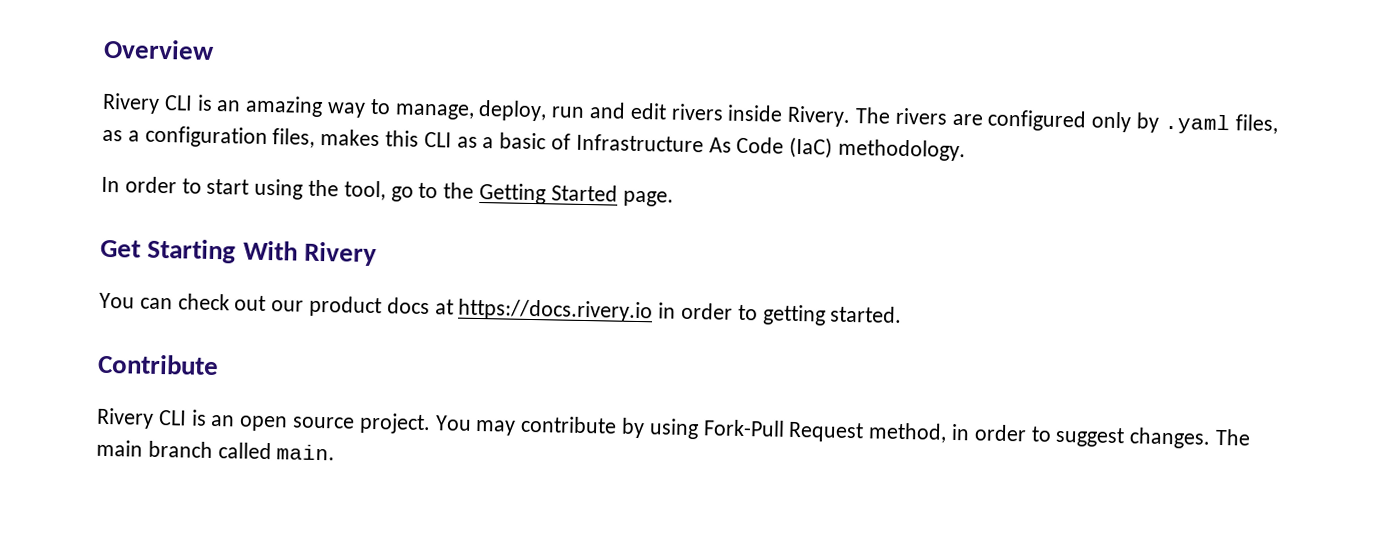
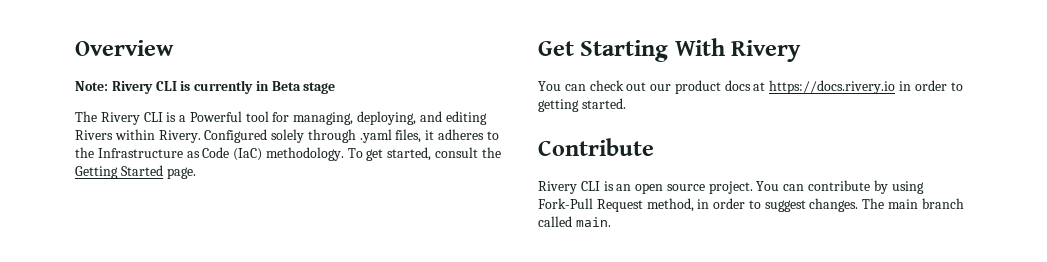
- Rivery CLI is an amazing way to manage, deploy, run and edit rivers inside Rivery. The rivers are configured only by .yaml files, as a configuration files, makes this CLI as a basic of Infrastructure As Code (IaC) methodology.
- In order to start using the tool, go to the Getting Started page.
+ Note: Rivery CLI is currently in Beta stage
+ The Rivery CLI is a Powerful tool for managing, deploying, and editing Rivers within Rivery. Configured solely through .yaml files, it adheres to the Infrastructure as Code (IaC) methodology. To get started, consult the Getting Started page.
- You may contribute by using Fork-Pull Request method, in order to suggest changes.
+ You can contribute by using Fork-Pull Request method, in order to suggest changes.

